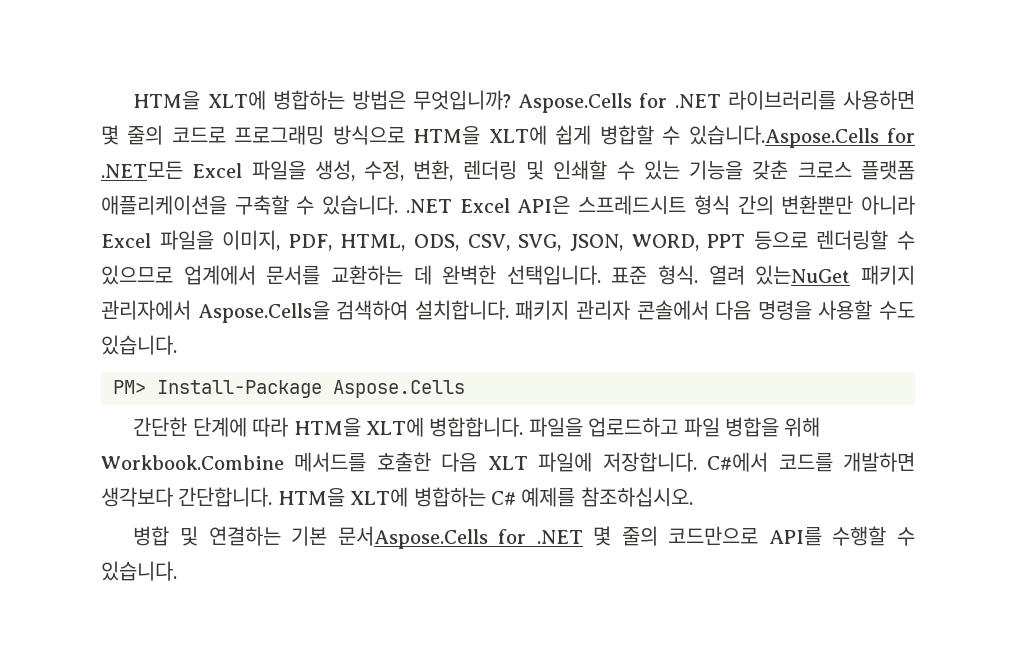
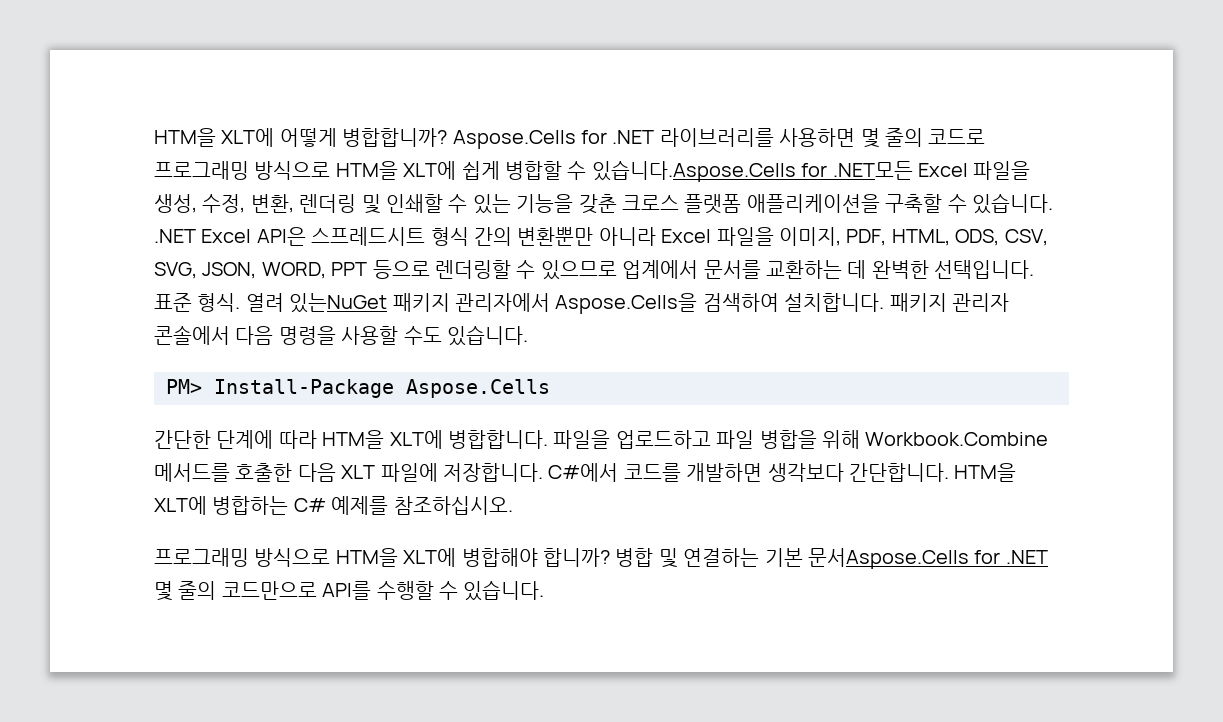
- HTM을 XLT에 병합하는 방법은 무엇입니까?
+ HTM을 XLT에 어떻게 병합합니까?
+ 프로그래밍 방식으로 HTM을 XLT에 병합해야 합니까?

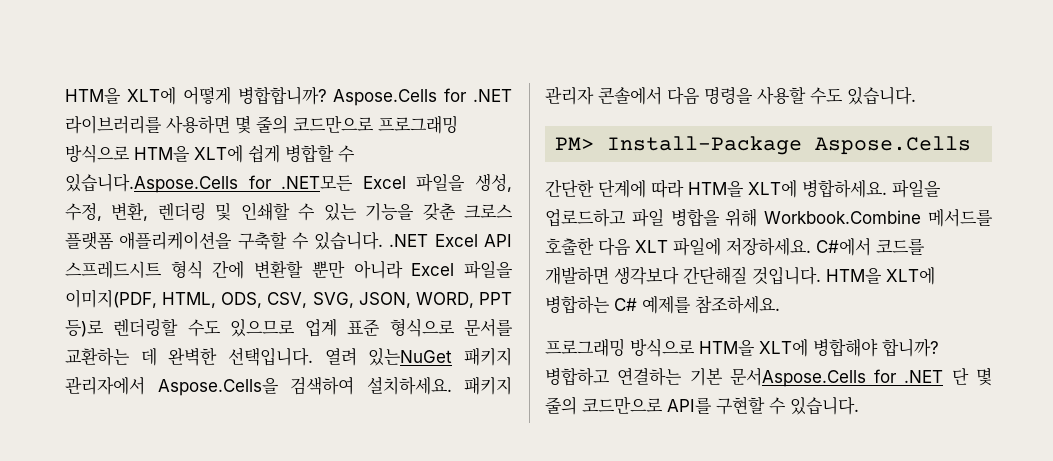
- Aspose.Cells for .NET 라이브러리를 사용하면 몇 줄의 코드로 프로그래밍 방식으로 HTM을 XLT에 쉽게 병합할 수 있습니다.Aspose.Cells for .NET모든 Excel 파일을 생성, 수정, 변환, 렌더링 및 인쇄할 수 있는 기능을 갖춘 크로스 플랫폼 애플리케이션을 구축할 수 있습니다. .NET Excel API은 스프레드시트 형식 간의 변환뿐만 아니라 Excel 파일을 이미지, PDF, HTML, ODS, CSV, SVG, JSON, WORD, PPT 등으로 렌더링할 수 있으므로 업계에서 문서를 교환하는 데 완벽한 선택입니다.
+ Aspose.Cells for .NET 라이브러리를 사용하면 몇 줄의 코드만으로 프로그래밍 방식으로 HTM을 XLT에 쉽게 병합할 수 있습니다.Aspose.Cells for .NET모든 Excel 파일을 생성, 수정, 변환, 렌더링 및 인쇄할 수 있는 기능을 갖춘 크로스 플랫폼 애플리케이션을 구축할 수 있습니다. .NET Excel API 스프레드시트 형식 간에 변환할 뿐만 아니라 Excel 파일을 이미지(PDF, HTML, ODS, CSV, SVG, JSON, WORD, PPT 등)로 렌더링할 수도 있으므로 업계 표준 형식으로 문서를 교환하는 데 완벽한 선택입니다.
- 표준 형식.
- 열려 있는NuGet 패키지 관리자에서 Aspose.Cells을 검색하여 설치합니다.
+ 열려 있는NuGet 패키지 관리자에서 Aspose.Cells을 검색하여 설치하세요.
- 간단한 단계에 따라 HTM을 XLT에 병합합니다.
+ 간단한 단계에 따라 HTM을 XLT에 병합하세요.
- 파일을 업로드하고 파일 병합을 위해 Workbook.Combine 메서드를 호출한 다음 XLT 파일에 저장합니다.
+ 파일을 업로드하고 파일 병합을 위해 Workbook.Combine 메서드를 호출한 다음 XLT 파일에 저장하세요.
- C#에서 코드를 개발하면 생각보다 간단합니다.
+ C#에서 코드를 개발하면 생각보다 간단해질 것입니다.
- HTM을 XLT에 병합하는 C# 예제를 참조하십시오.
+ HTM을 XLT에 병합하는 C# 예제를 참조하세요.
- 병합 및 연결하는 기본 문서Aspose.Cells for .NET 몇 줄의 코드만으로 API를 수행할 수 있습니다.
+ 병합하고 연결하는 기본 문서Aspose.Cells for .NET 단 몇 줄의 코드만으로 API를 구현할 수 있습니다.

